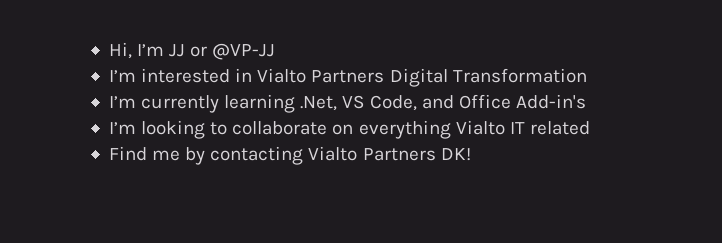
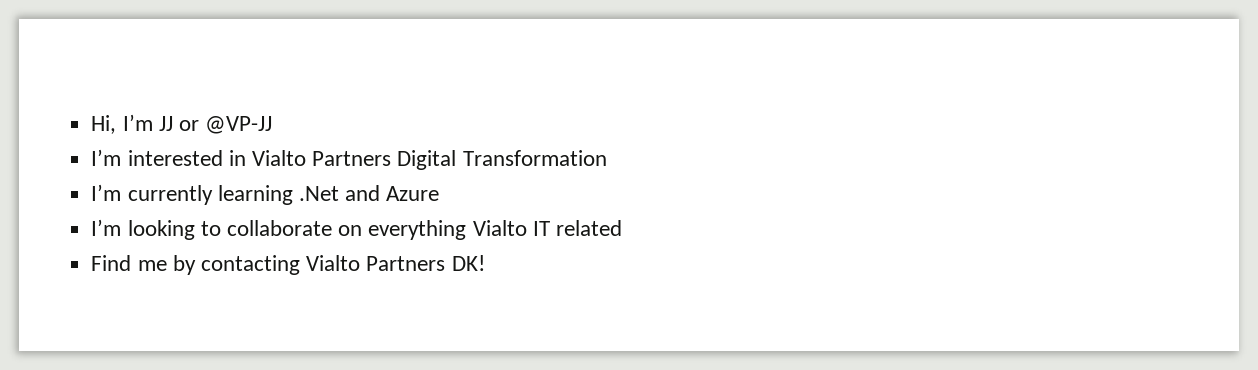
- I’m currently learning .Net, VS Code, and Office Add-in's
+ I’m currently learning .Net and Azure

